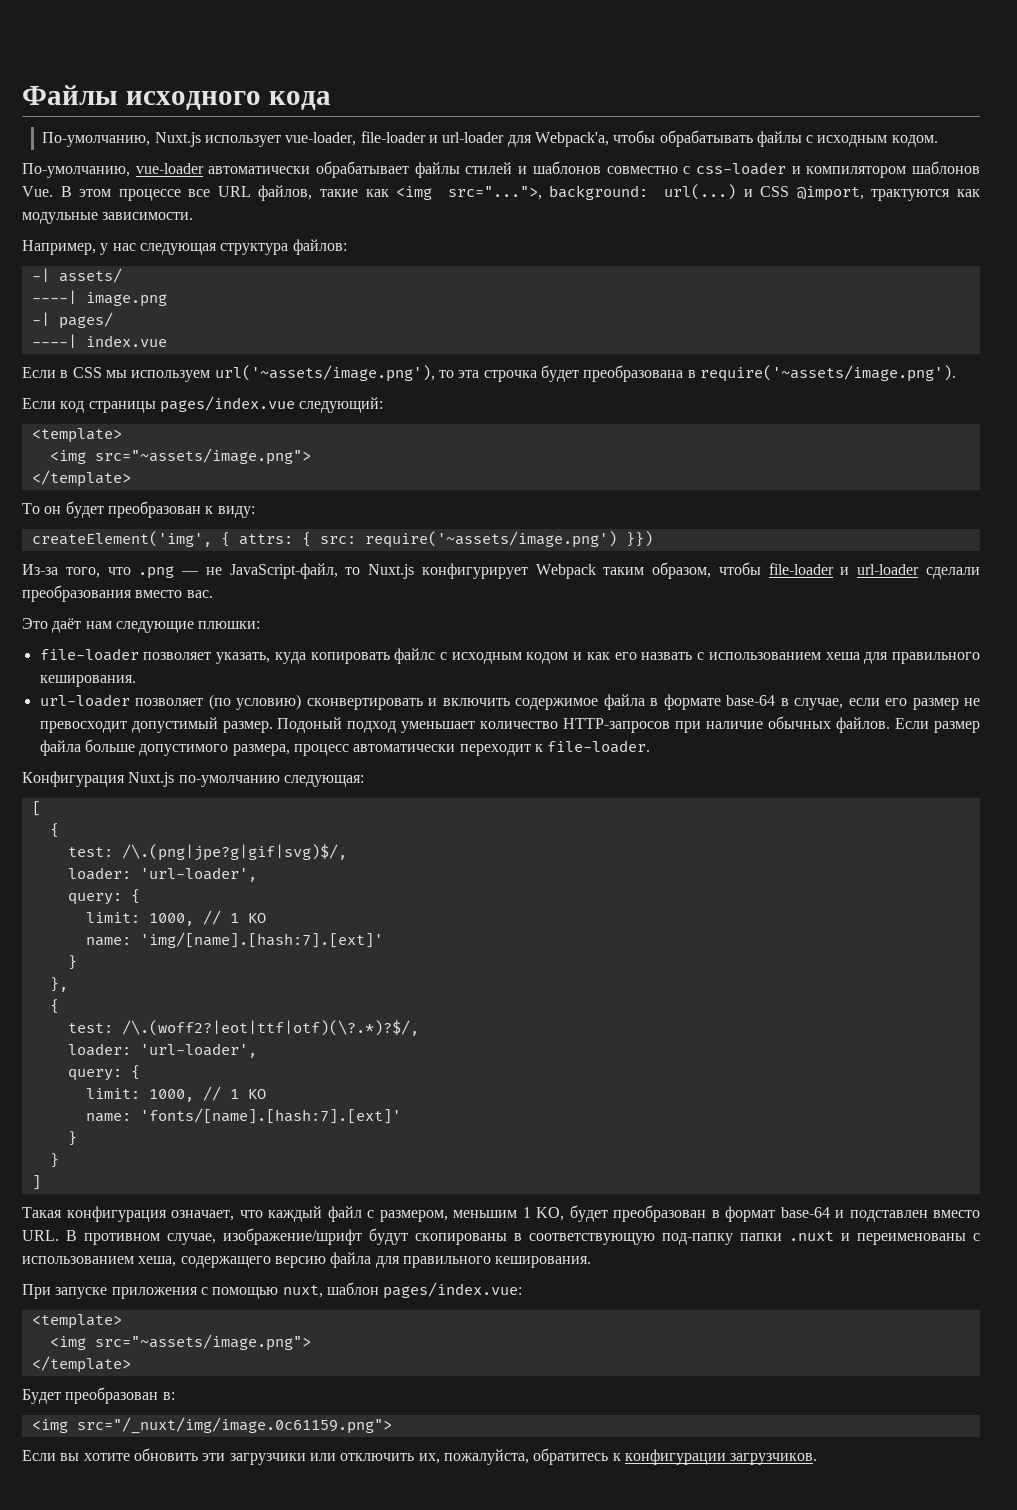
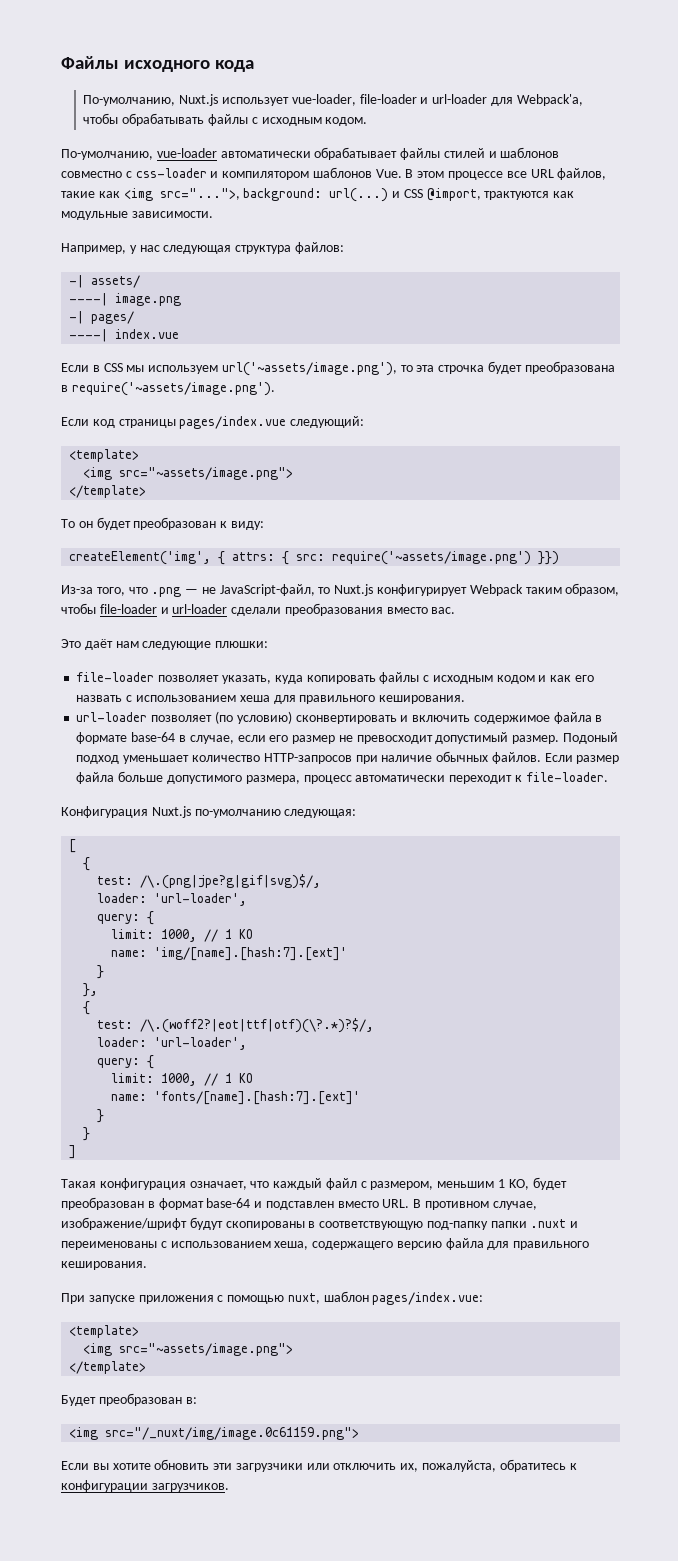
- file-loader позволяет указать, куда копировать файлс с исходным кодом и как его назвать с использованием хеша для правильного кеширования.
+ file-loader позволяет указать, куда копировать файлы с исходным кодом и как его назвать с использованием хеша для правильного кеширования.

